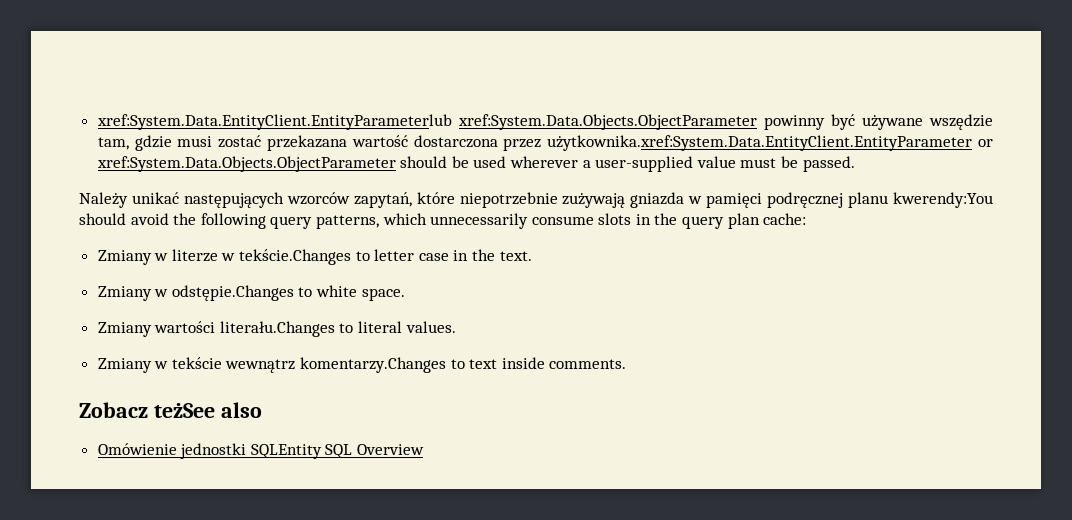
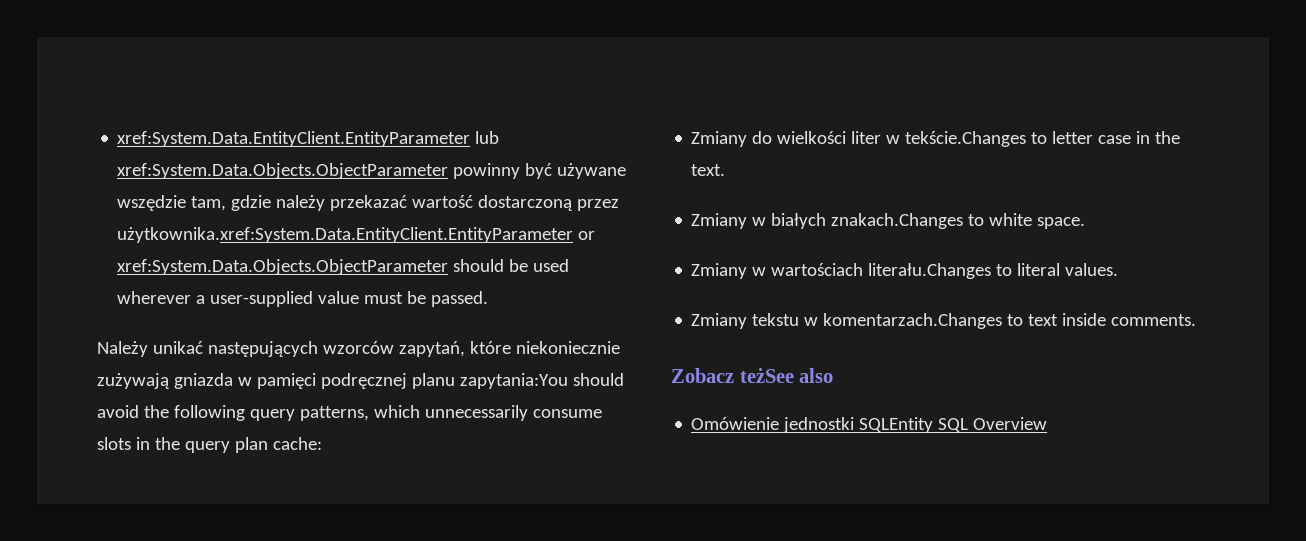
- xref:System.Data.EntityClient.EntityParameterlub xref:System.Data.Objects.ObjectParameter powinny być używane wszędzie tam, gdzie musi zostać przekazana wartość dostarczona przez użytkownika.xref:System.Data.EntityClient.EntityParameter or xref:System.Data.Objects.ObjectParameter should be used wherever a user-supplied value must be passed.
+ xref:System.Data.EntityClient.EntityParameter lub xref:System.Data.Objects.ObjectParameter powinny być używane wszędzie tam, gdzie należy przekazać wartość dostarczoną przez użytkownika.xref:System.Data.EntityClient.EntityParameter or xref:System.Data.Objects.ObjectParameter should be used wherever a user-supplied value must be passed.
- Należy unikać następujących wzorców zapytań, które niepotrzebnie zużywają gniazda w pamięci podręcznej planu kwerendy:You should avoid the following query patterns, which unnecessarily consume slots in the query plan cache:
+ Należy unikać następujących wzorców zapytań, które niekoniecznie zużywają gniazda w pamięci podręcznej planu zapytania:You should avoid the following query patterns, which unnecessarily consume slots in the query plan cache:
- Zmiany w literze w tekście.Changes to letter case in the text.
+ Zmiany do wielkości liter w tekście.Changes to letter case in the text.
- Zmiany w odstępie.Changes to white space.
+ Zmiany w białych znakach.Changes to white space.
- Zmiany wartości literału.Changes to literal values.
+ Zmiany w wartościach literału.Changes to literal values.
- Zmiany w tekście wewnątrz komentarzy.Changes to text inside comments.
+ Zmiany tekstu w komentarzach.Changes to text inside comments.

